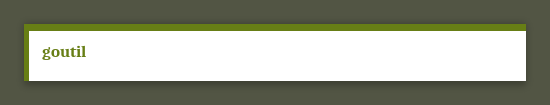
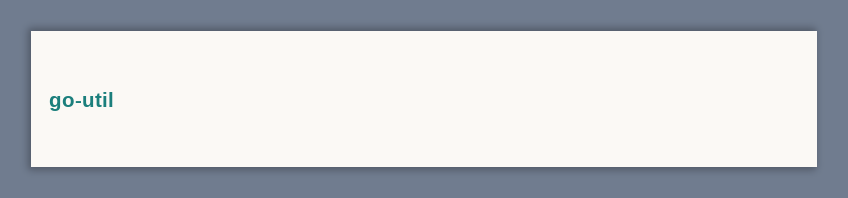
- goutil
+ go-util

